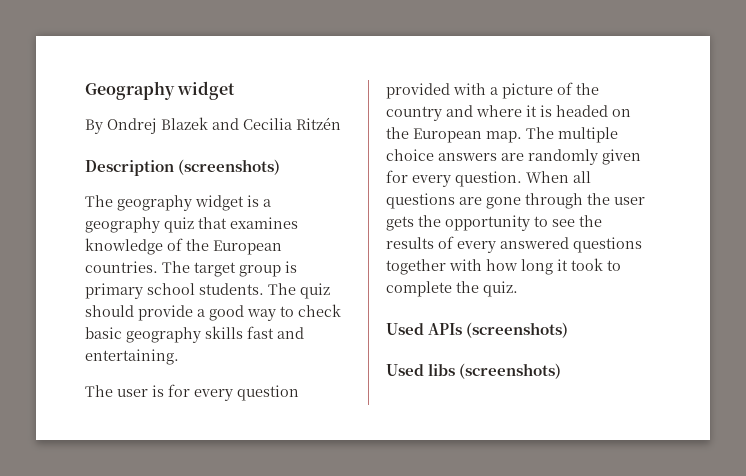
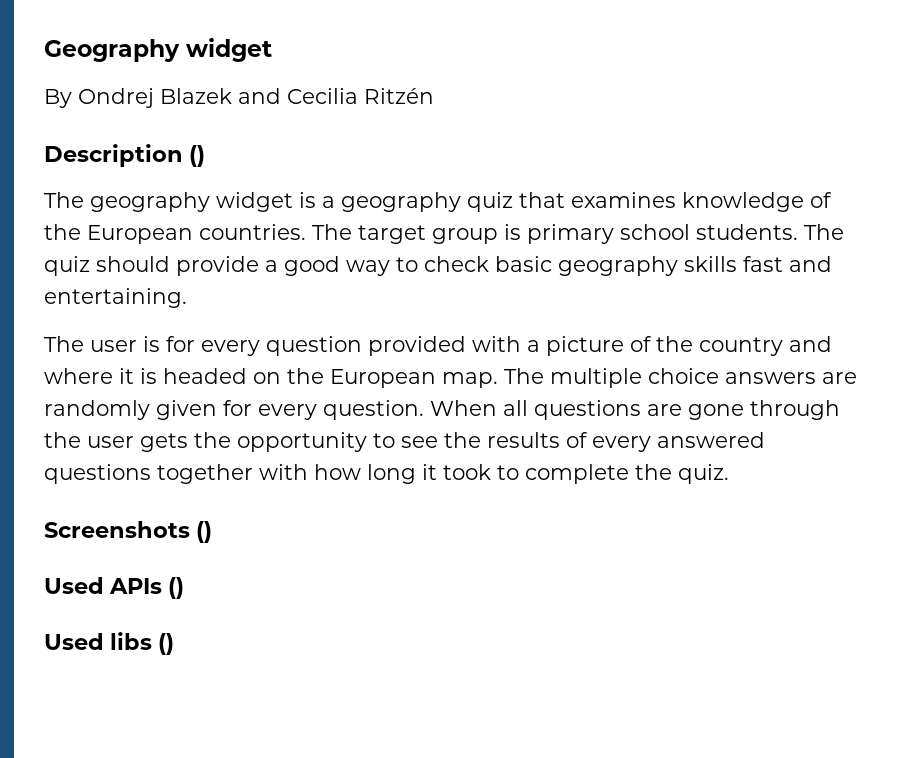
- Description (screenshots)
+ Description ()
+ Screenshots ()
- Used APIs (screenshots)
+ Used APIs ()
- Used libs (screenshots)
+ Used libs ()

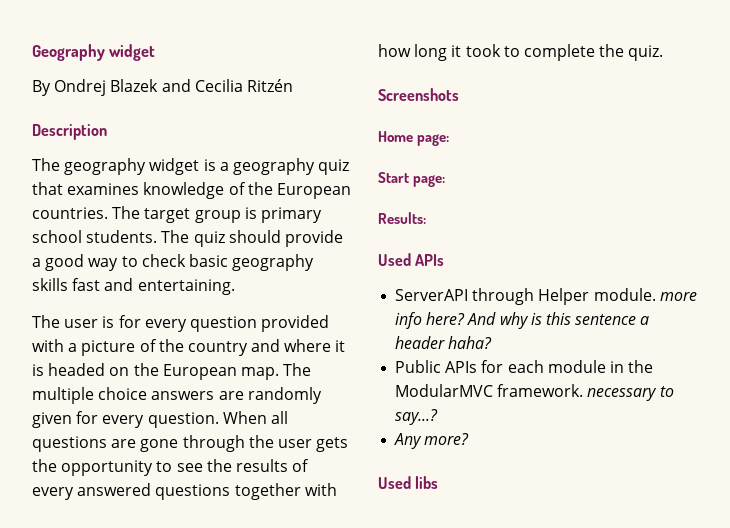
- Description ()
+ Description
- Screenshots ()
- Used APIs ()
+ Screenshots
+ Home page:
+ Start page:
+ Results:
+ Used APIs
+ ServerAPI through Helper module. more info here? And why is this sentence a header haha?
+ Public APIs for each module in the ModularMVC framework. necessary to say...?
+ Any more?
- Used libs ()
+ Used libs

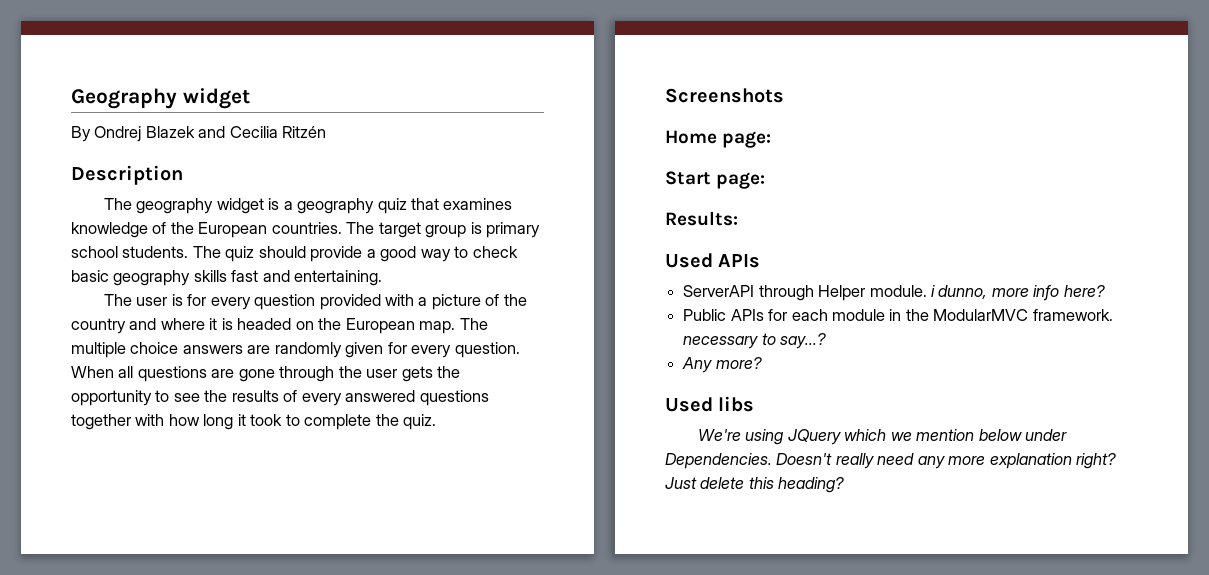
- ServerAPI through Helper module. more info here? And why is this sentence a header haha?
+ ServerAPI through Helper module. i dunno, more info here?
+ We're using JQuery which we mention below under Dependencies. Doesn't really need any more explanation right? Just delete this heading?

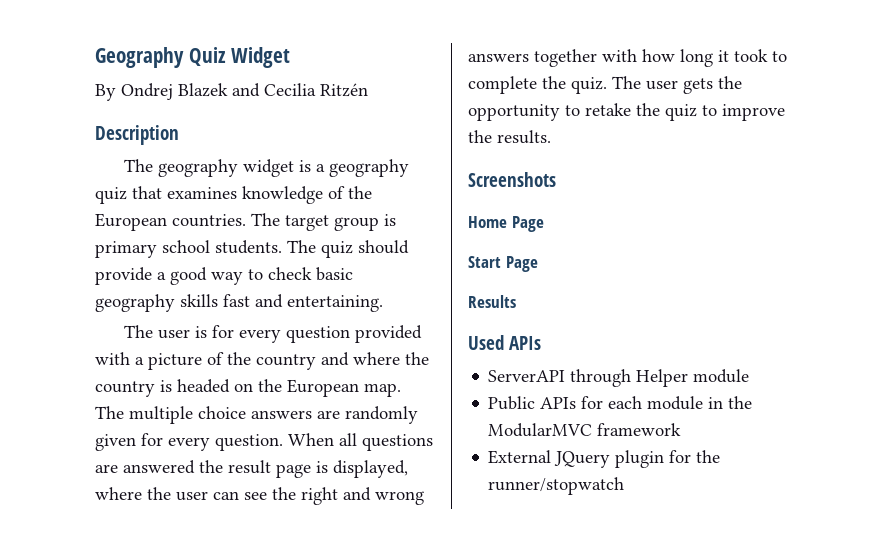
- Geography widget
+ Geography Quiz Widget
- The user is for every question provided with a picture of the country and where it is headed on the European map.
+ The user is for every question provided with a picture of the country and where the country is headed on the European map.
- When all questions are gone through the user gets the opportunity to see the results of every answered questions together with how long it took to complete the quiz.
+ When all questions are answered the result page is displayed, where the user can see the right and wrong answers together with how long it took to complete the quiz. The user gets the opportunity to retake the quiz to improve the results.
- Home page:
+ Home Page
- Start page:
- Results:
+ Start Page
+ Results
- ServerAPI through Helper module. i dunno, more info here?
+ ServerAPI through Helper module
- Public APIs for each module in the ModularMVC framework. necessary to say...?
- Any more?
- Used libs
- We're using JQuery which we mention below under Dependencies. Doesn't really need any more explanation right? Just delete this heading?
+ Public APIs for each module in the ModularMVC framework
+ External JQuery plugin for the runner/stopwatch

